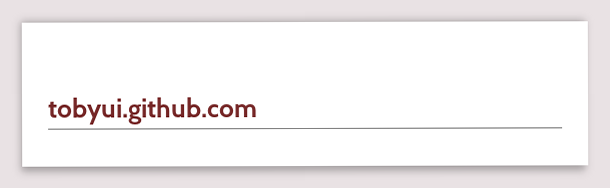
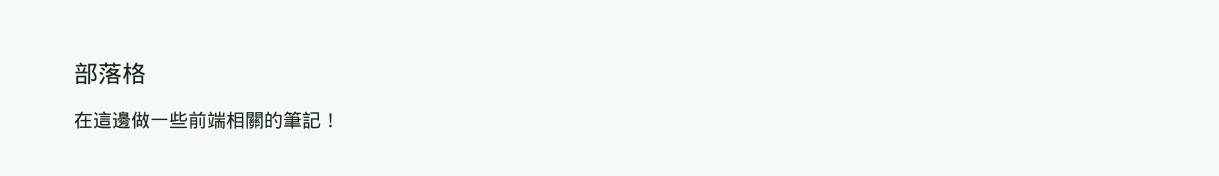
- tobyui.github.com
+ 部落格
+ 在這邊做一些前端相關的筆記！

